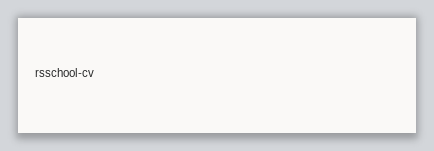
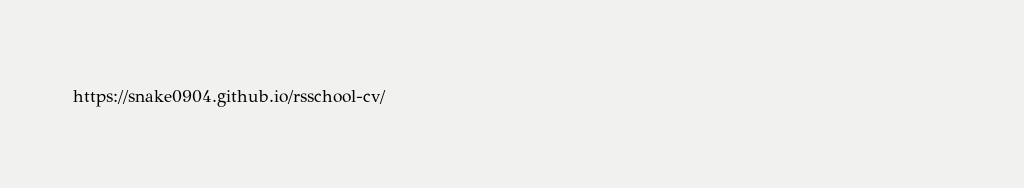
- rsschool-cv
+ https://snake0904.github.io/rsschool-cv/

